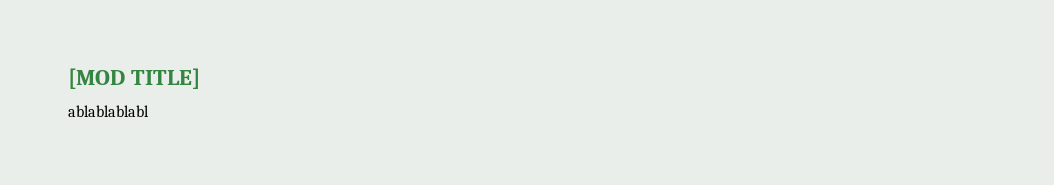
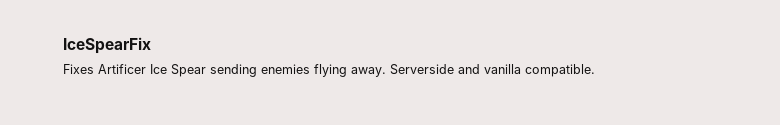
- [MOD TITLE]
- ablablablabl
+ IceSpearFix
+ Fixes Artificer Ice Spear sending enemies flying away. Serverside and vanilla compatible.

